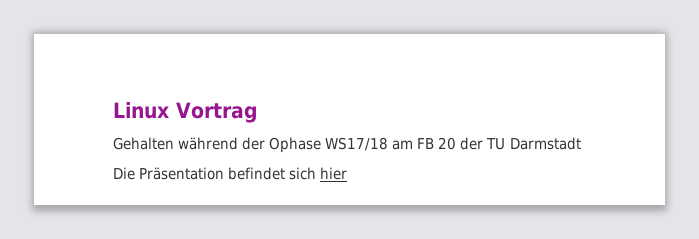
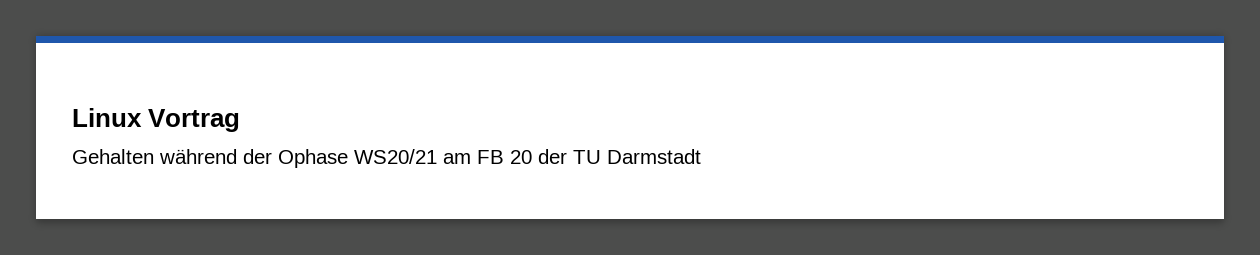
- Gehalten während der Ophase WS17/18 am FB 20 der TU Darmstadt
+ Gehalten während der Ophase WS20/21 am FB 20 der TU Darmstadt
- Die Präsentation befindet sich hier

